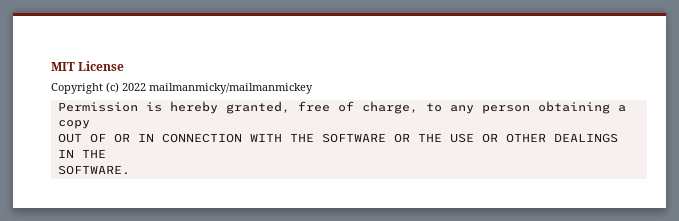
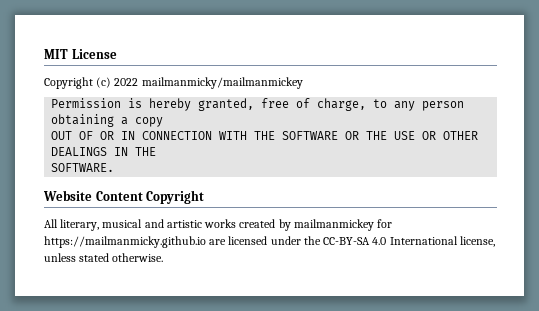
+ Website Content Copyright
+ All literary, musical and artistic works created by mailmanmickey for https://mailmanmicky.github.io are licensed under the CC-BY-SA 4.0 International license, unless stated otherwise.

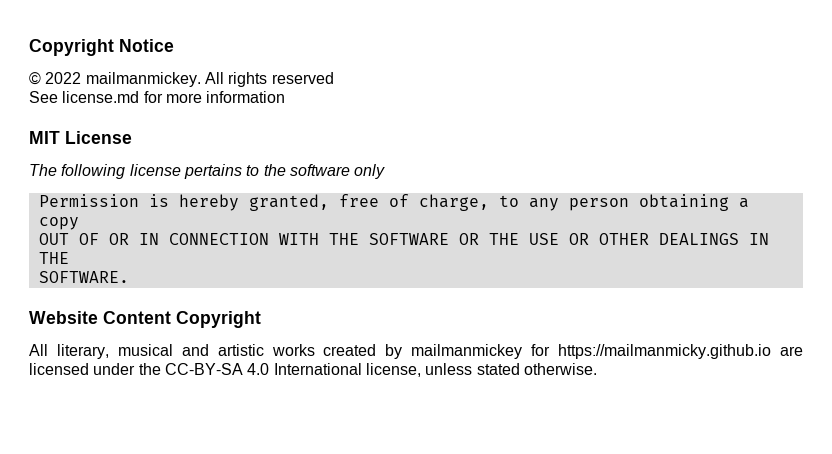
+ Copyright Notice
+ © 2022 mailmanmickey. All rights reserved
+ See license.md for more information
  MIT License
- Copyright (c) 2022 mailmanmicky/mailmanmickey
+ The following license pertains to the software only

